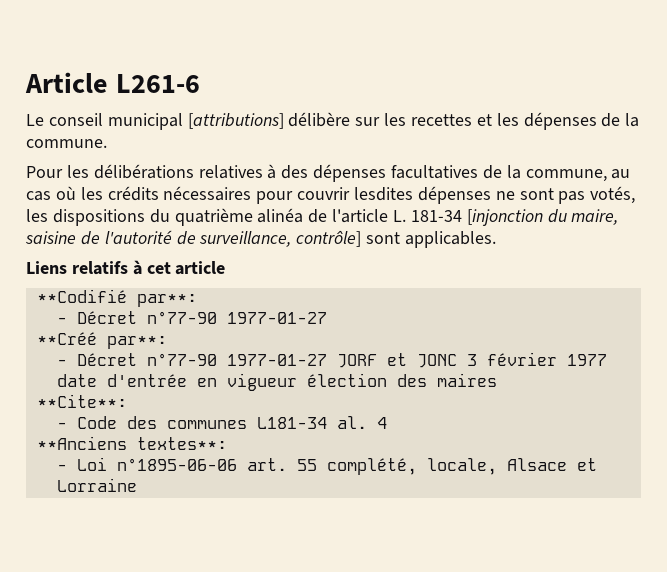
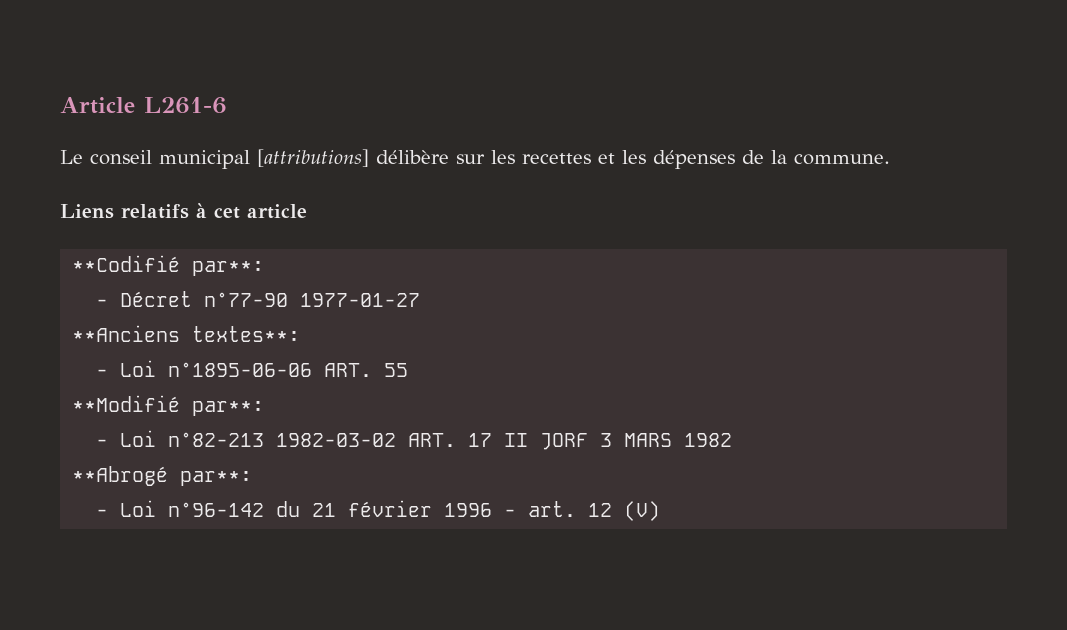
- Pour les délibérations relatives à des dépenses facultatives de la commune, au cas où les crédits nécessaires pour couvrir lesdites dépenses ne sont pas votés, les dispositions du quatrième alinéa de l'article L. 181-34 [injonction du maire, saisine de l'autorité de surveillance, contrôle] sont applicables.
- **Créé par**:
- - Décret n°77-90 1977-01-27 JORF et JONC 3 février 1977 date d'entrée en vigueur élection des maires
- **Cite**:
- - Code des communes L181-34 al. 4
- - Loi n°1895-06-06 art. 55 complété, locale, Alsace et Lorraine
+ - Loi n°1895-06-06 ART. 55
+ **Modifié par**:
+ - Loi n°82-213 1982-03-02 ART. 17 II JORF 3 MARS 1982
+ **Abrogé par**:
+ - Loi n°96-142 du 21 février 1996 - art. 12 (V)

